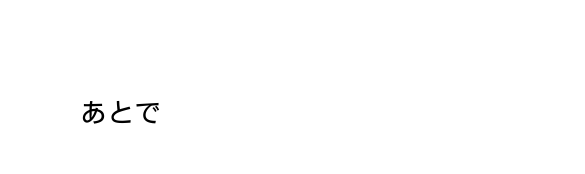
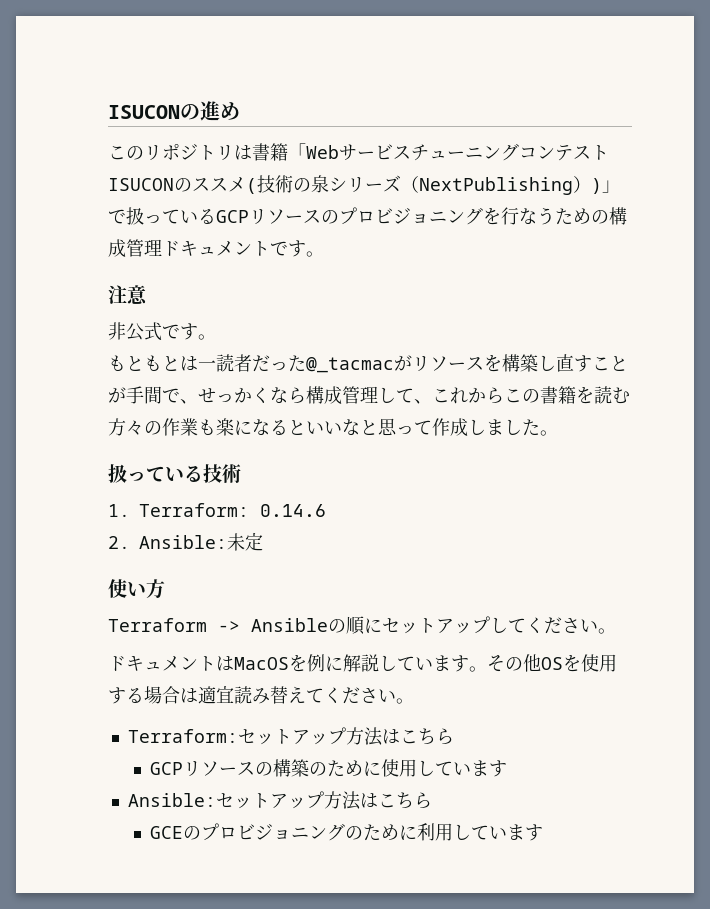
- あとで
+ ISUCONの進め
+ このリポジトリは書籍「WebサービスチューニングコンテストISUCONのススメ(技術の泉シリーズ（NextPublishing）)」で扱っているGCPリソースのプロビジョニングを行なうための構成管理ドキュメントです。
+ 注意
+ 非公式です。
+ もともとは一読者だった@_tacmacがリソースを構築し直すことが手間で、せっかくなら構成管理して、これからこの書籍を読む方々の作業も楽になるといいなと思って作成しました。
+ 扱っている技術
+ 1. Terraform: 0.14.6
+ 2. Ansible:未定
+ 使い方
+ Terraform -> Ansibleの順にセットアップしてください。
+ ドキュメントはMacOSを例に解説しています。その他OSを使用する場合は適宜読み替えてください。
+ Terraform:セットアップ方法はこちら
+ GCPリソースの構築のために使用しています
+ Ansible:セットアップ方法はこちら
+ GCEのプロビジョニングのために利用しています

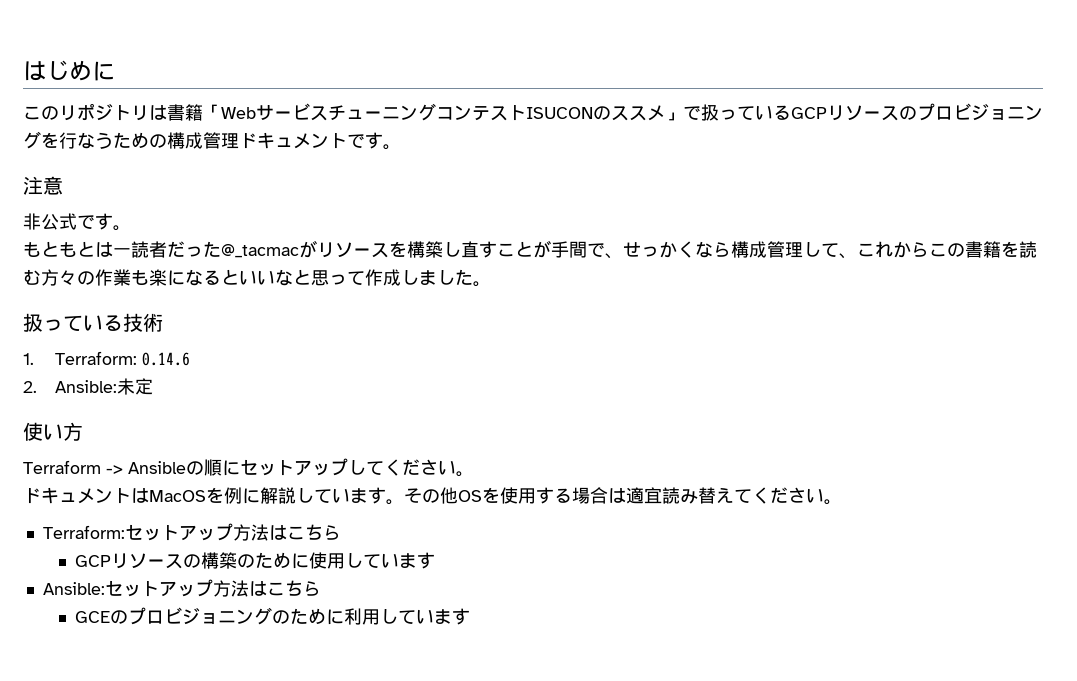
- ISUCONの進め
+ はじめに
- このリポジトリは書籍「WebサービスチューニングコンテストISUCONのススメ(技術の泉シリーズ（NextPublishing）)」で扱っているGCPリソースのプロビジョニングを行なうための構成管理ドキュメントです。
+ このリポジトリは書籍「WebサービスチューニングコンテストISUCONのススメ」で扱っているGCPリソースのプロビジョニングを行なうための構成管理ドキュメントです。

